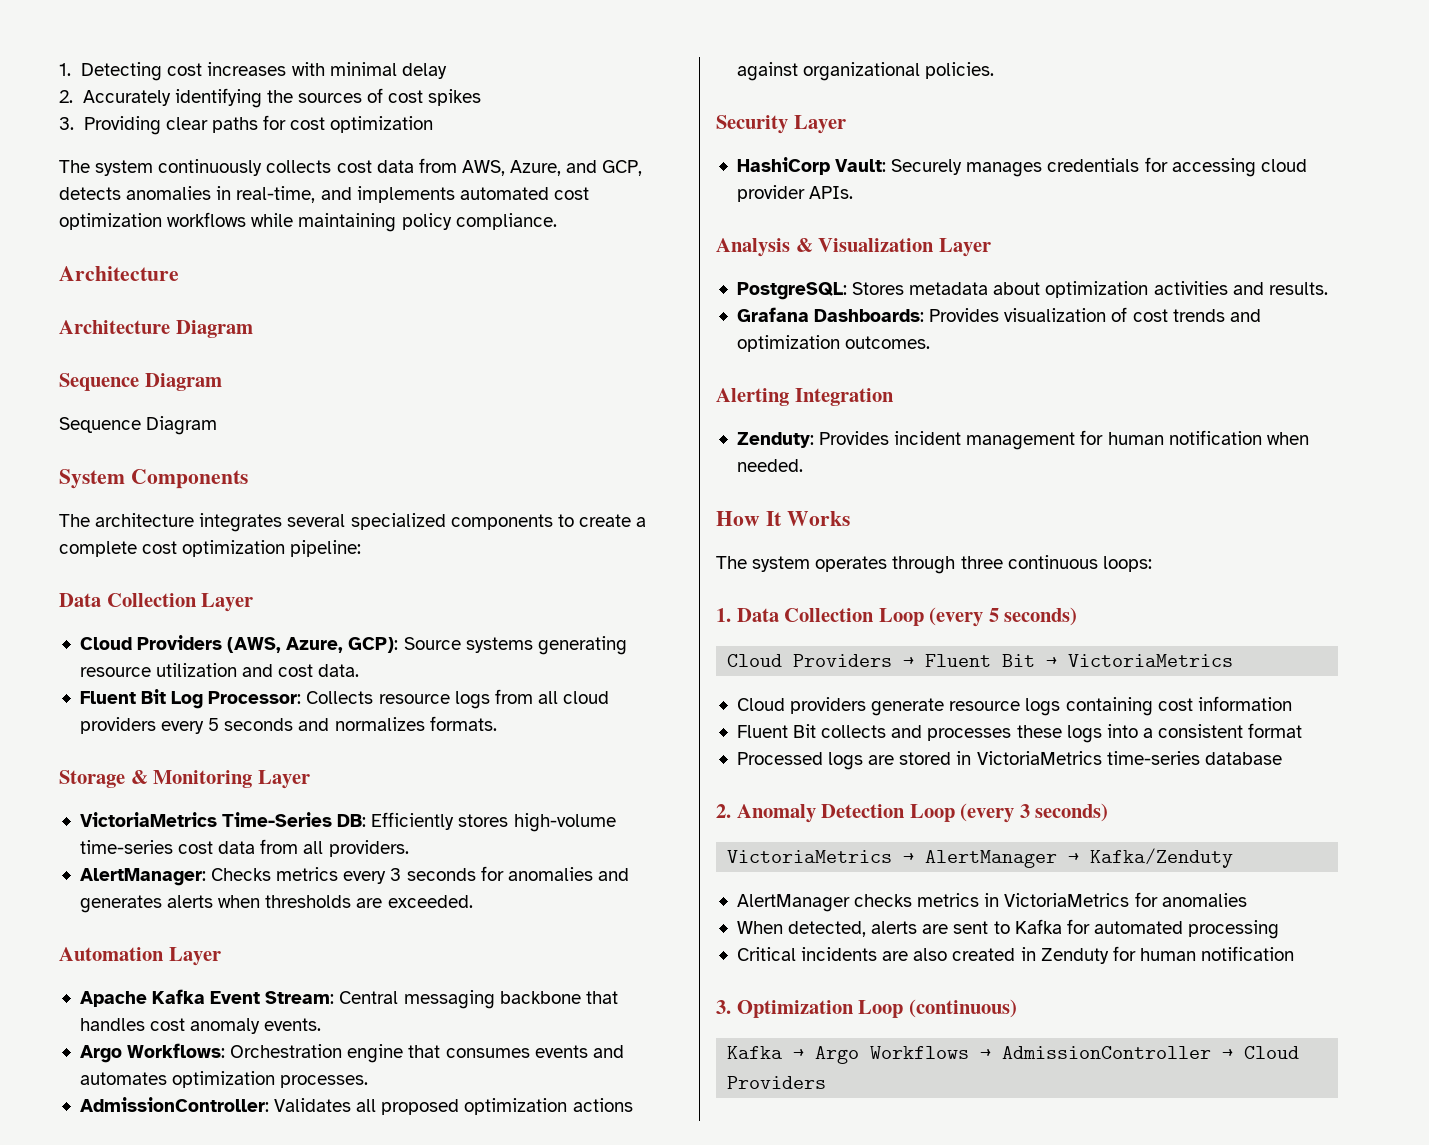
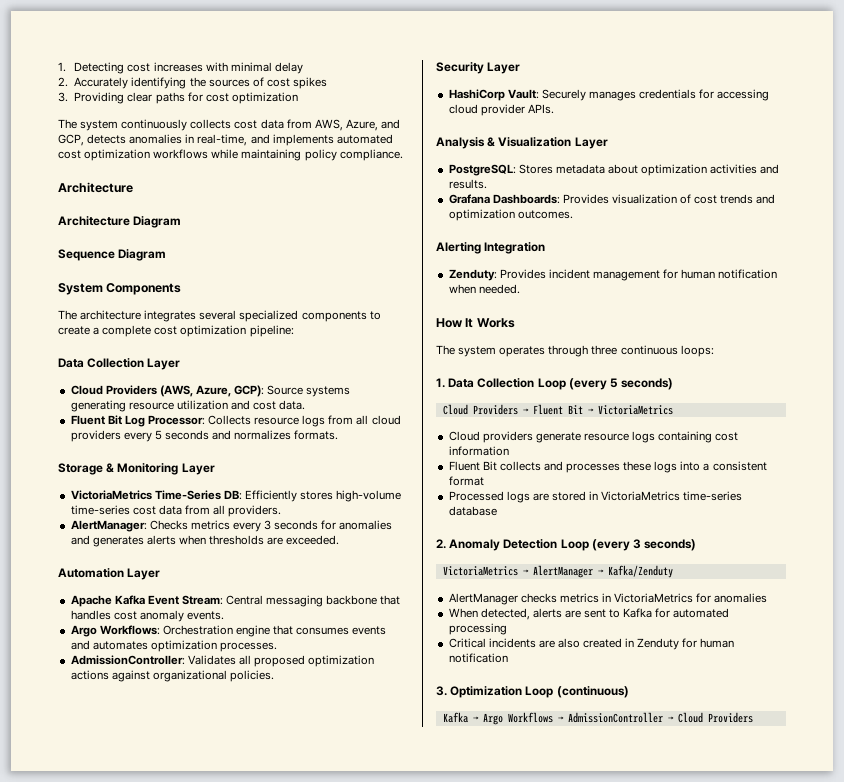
  Architecture Diagram
- Sequence Diagram

